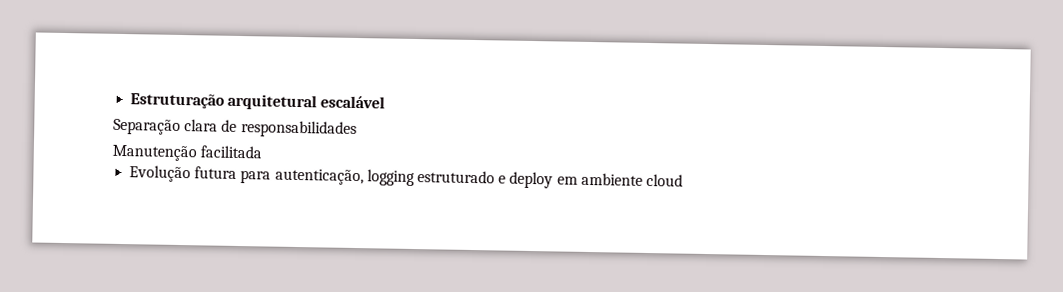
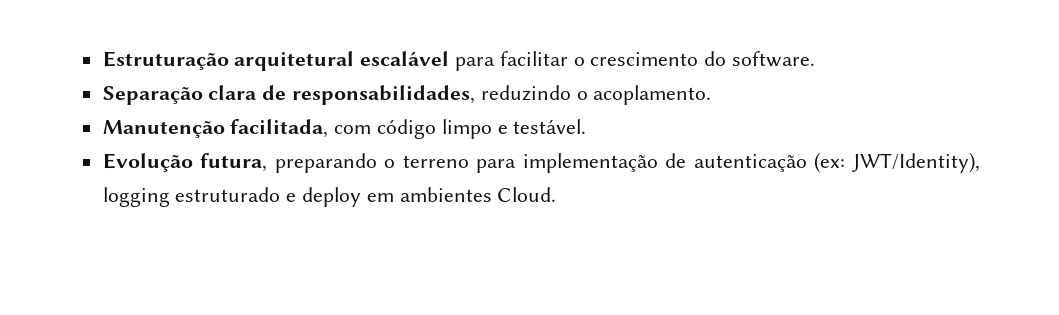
- Estruturação arquitetural escalável
- Separação clara de responsabilidades
- Manutenção facilitada
- Evolução futura para autenticação, logging estruturado e deploy em ambiente cloud
+ Estruturação arquitetural escalável para facilitar o crescimento do software.
+ Separação clara de responsabilidades, reduzindo o acoplamento.
+ Manutenção facilitada, com código limpo e testável.
+ Evolução futura, preparando o terreno para implementação de autenticação (ex: JWT/Identity), logging estruturado e deploy em ambientes Cloud.

